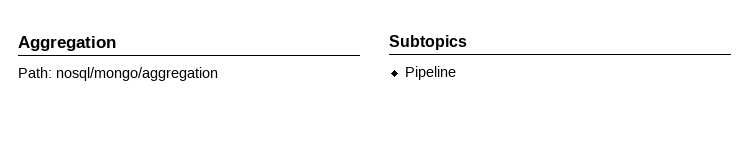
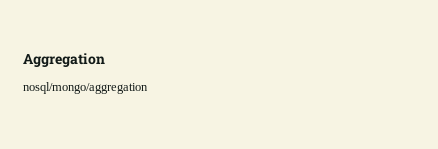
- Path: nosql/mongo/aggregation
+ nosql/mongo/aggregation
- Subtopics
- Pipeline

